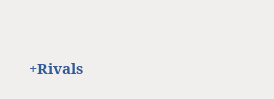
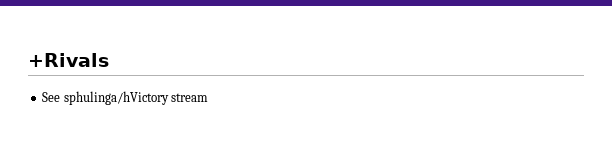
+ See sphulinga/hVictory stream

